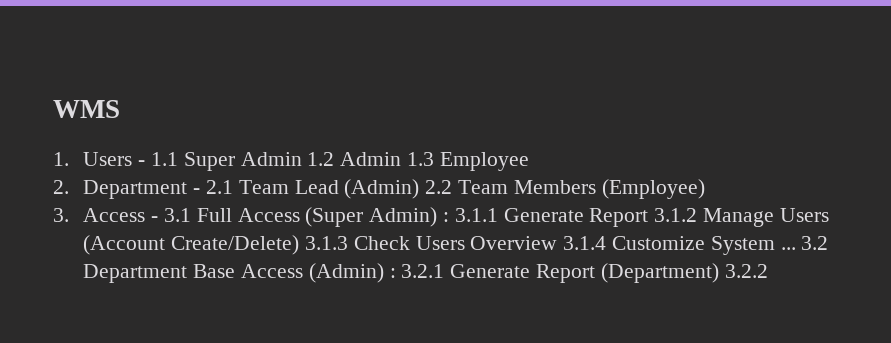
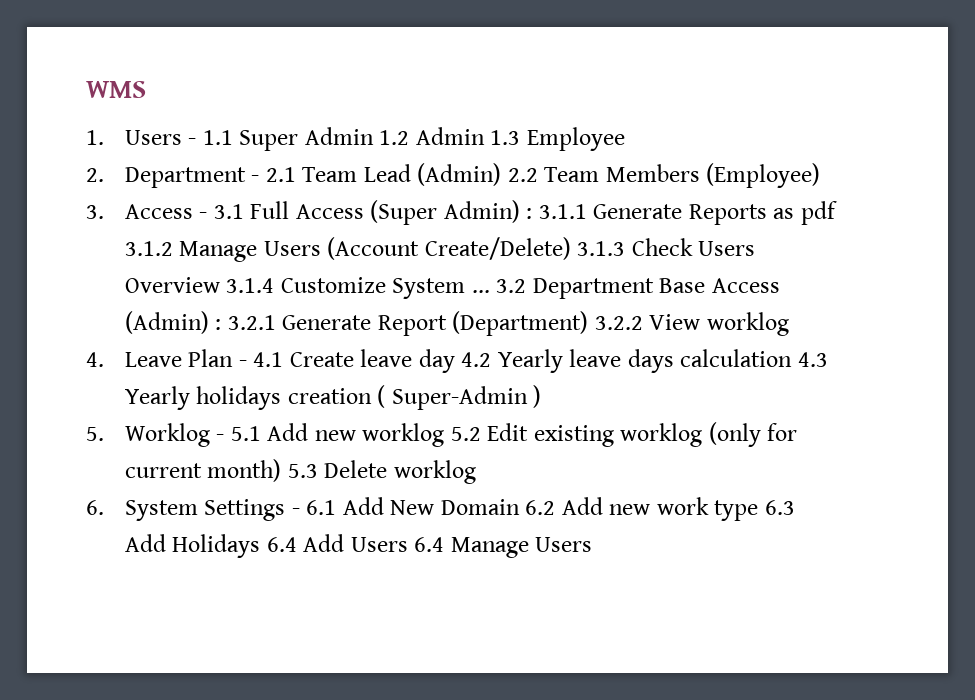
- 3. Access - 3.1 Full Access (Super Admin) : 3.1.1 Generate Report 3.1.2 Manage Users (Account Create/Delete) 3.1.3 Check Users Overview 3.1.4 Customize System ...
+ 3. Access - 3.1 Full Access (Super Admin) : 3.1.1 Generate Reports as pdf 3.1.2 Manage Users (Account Create/Delete) 3.1.3 Check Users Overview 3.1.4 Customize System ...
- 3.2 Department Base Access (Admin) : 3.2.1 Generate Report (Department) 3.2.2
+ 3.2 Department Base Access (Admin) : 3.2.1 Generate Report (Department) 3.2.2 View worklog
+ 4. Leave Plan - 4.1 Create leave day 4.2 Yearly leave days calculation 4.3 Yearly holidays creation ( Super-Admin )
+ 5. Worklog - 5.1 Add new worklog 5.2 Edit existing worklog (only for current month) 5.3 Delete worklog
+ 6. System Settings - 6.1 Add New Domain 6.2 Add new work type 6.3 Add Holidays 6.4 Add Users 6.4 Manage Users

